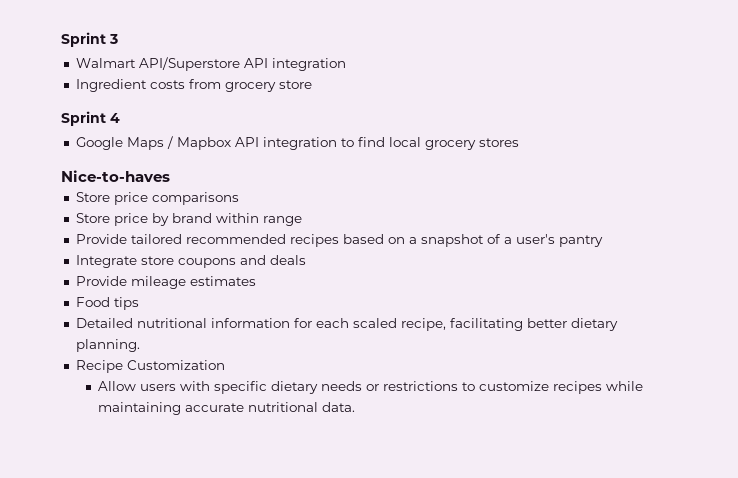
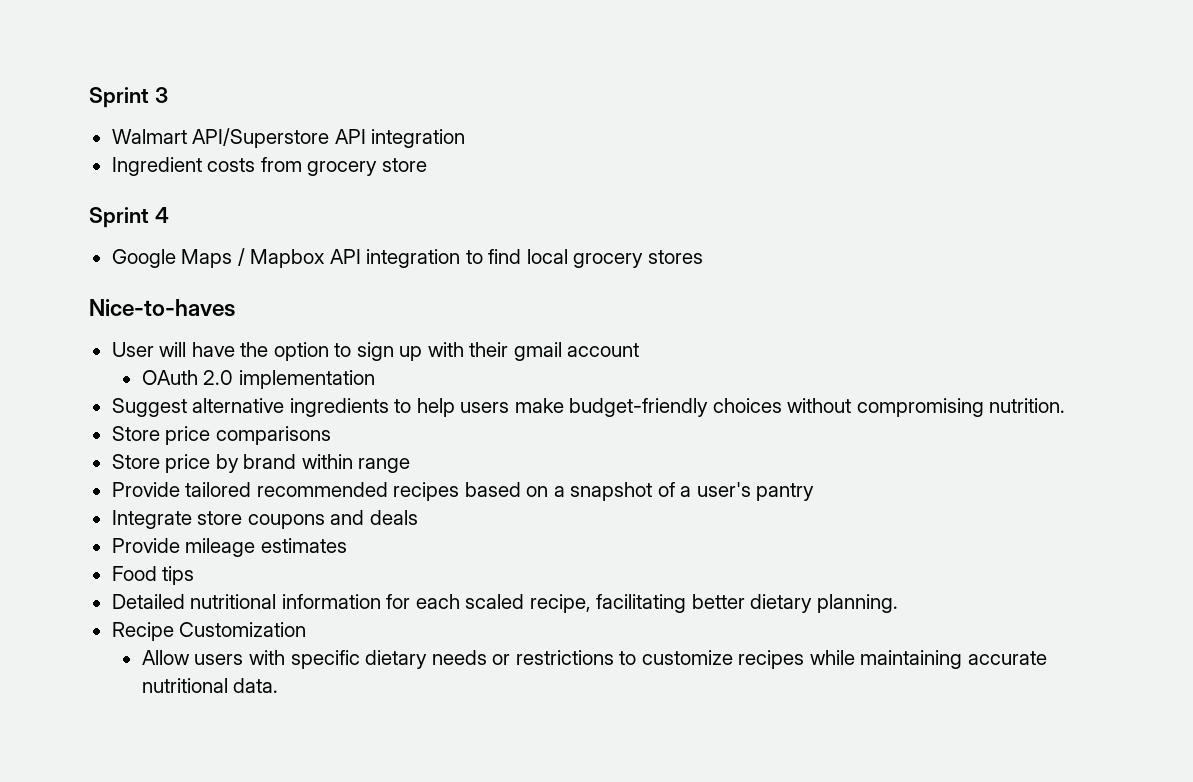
+ User will have the option to sign up with their gmail account
+ OAuth 2.0 implementation
+ Suggest alternative ingredients to help users make budget-friendly choices without compromising nutrition.

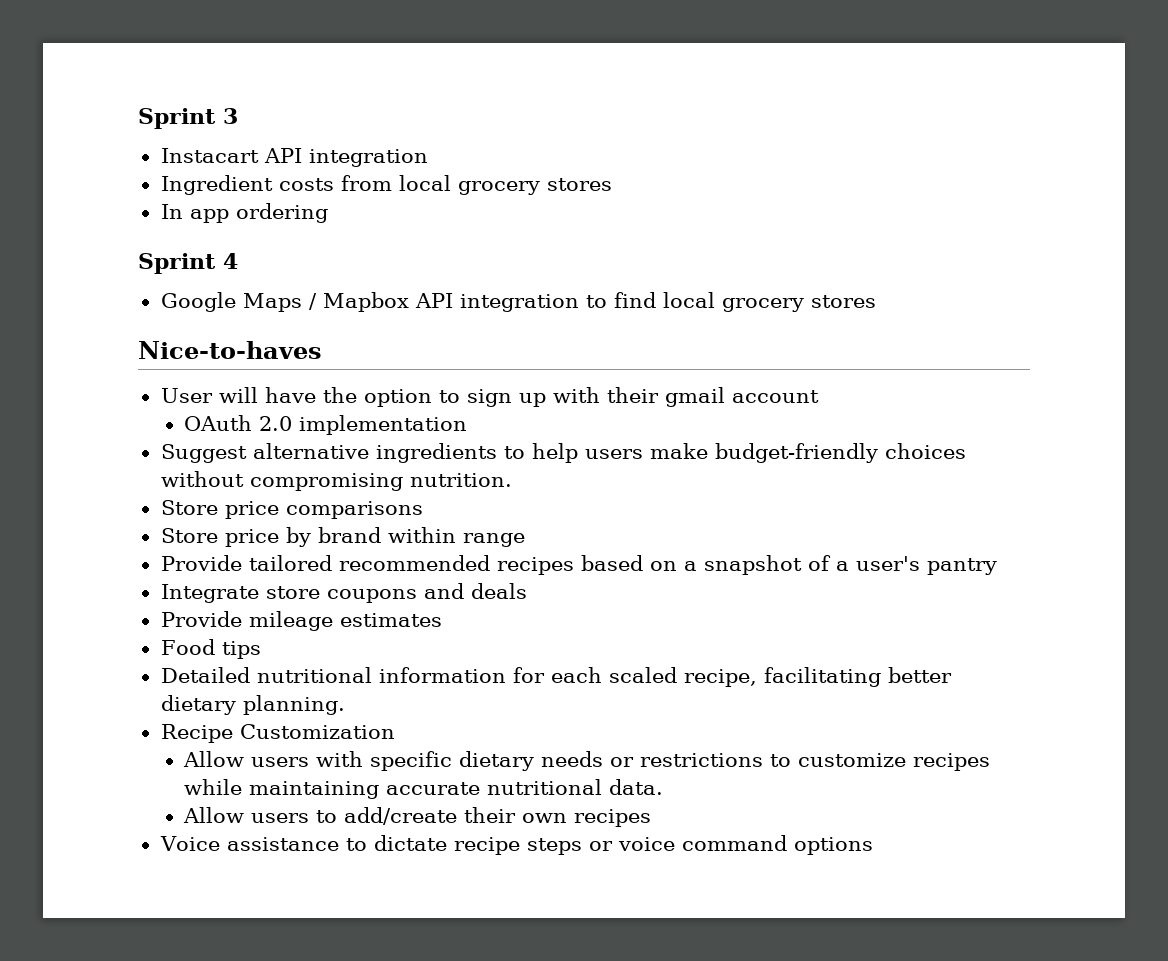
- Walmart API/Superstore API integration
+ Instacart API integration
- Ingredient costs from grocery store
+ Ingredient costs from local grocery stores
+ In app ordering
+ Allow users to add/create their own recipes
+ Voice assistance to dictate recipe steps or voice command options

